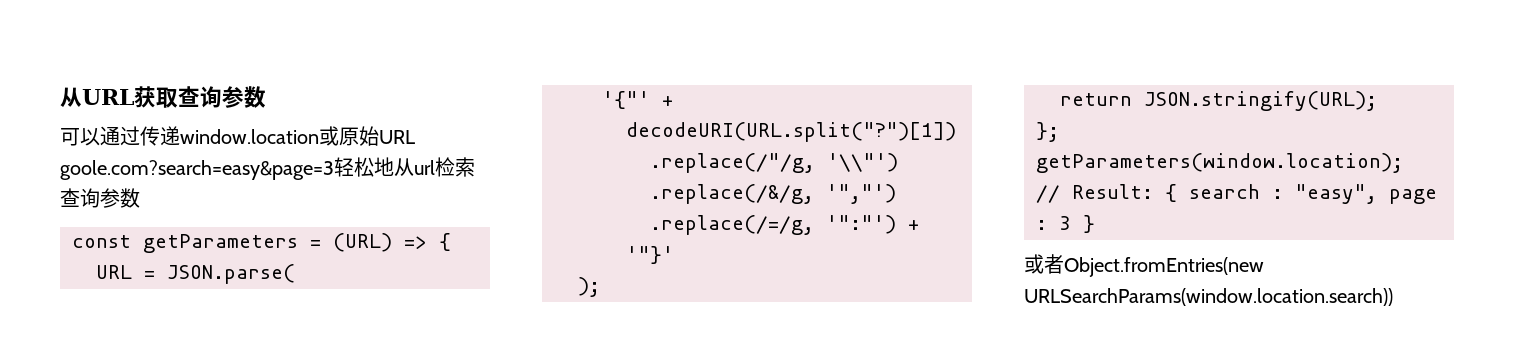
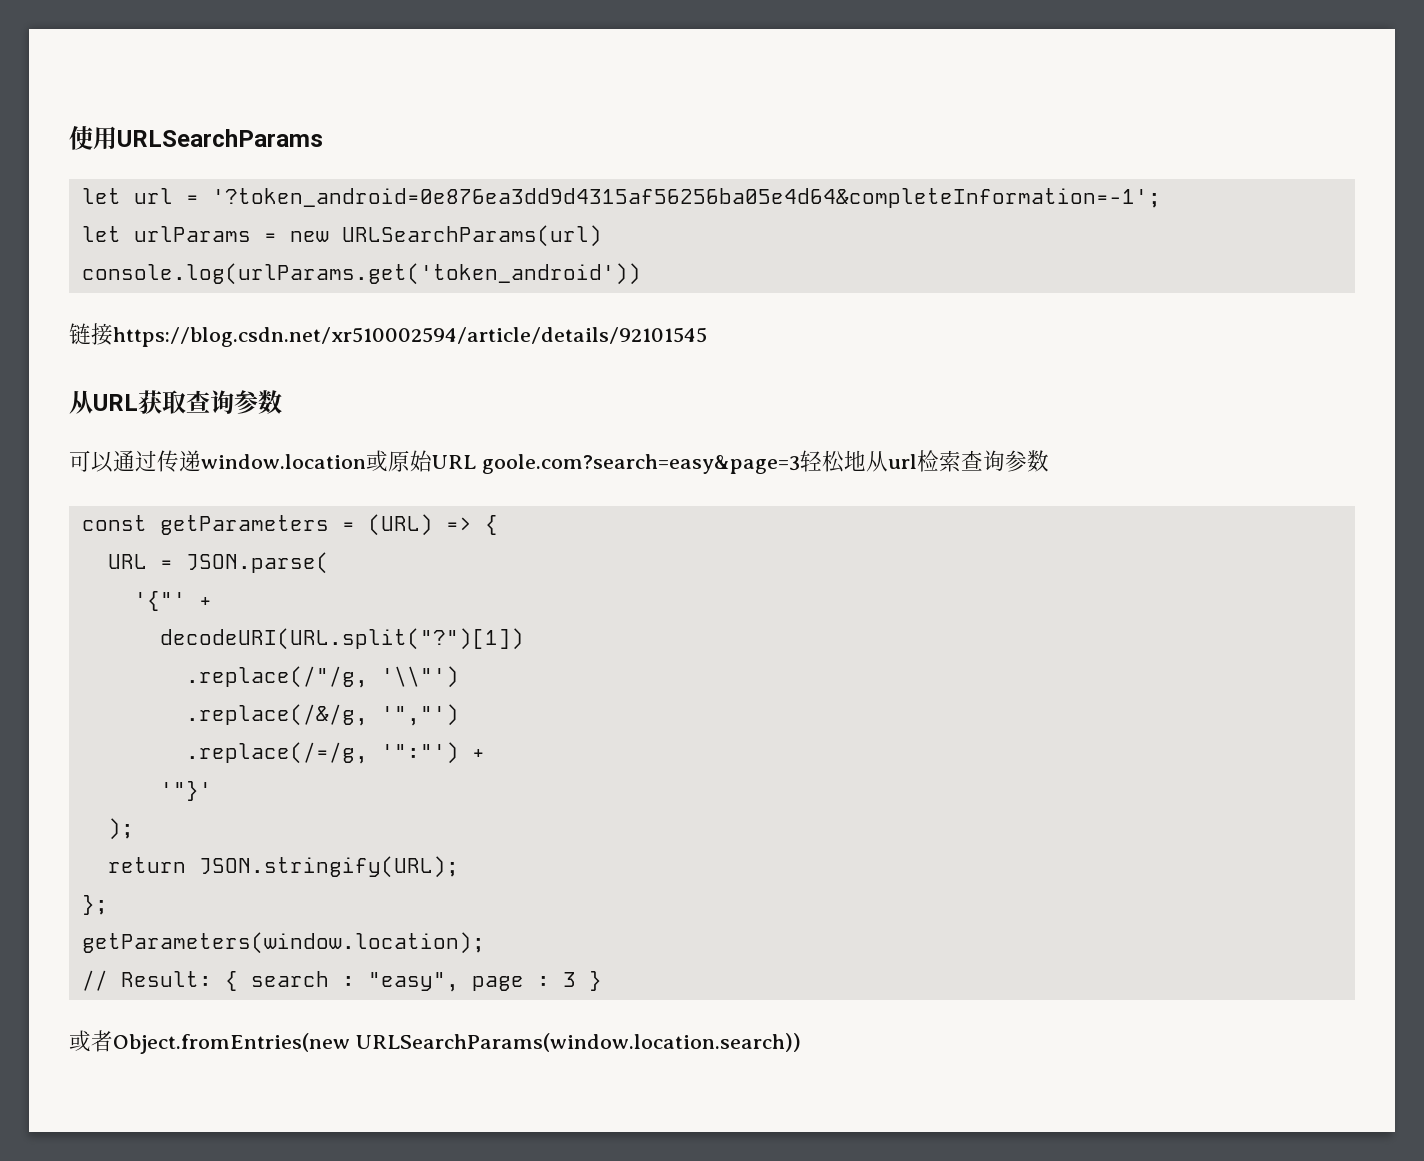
+ 使用URLSearchParams
+ let url = '?token_android=0e876ea3dd9d4315af56256ba05e4d64&completeInformation=-1';
+ let urlParams = new URLSearchParams(url)
+ console.log(urlParams.get('token_android'))
+ 链接https://blog.csdn.net/xr510002594/article/details/92101545

